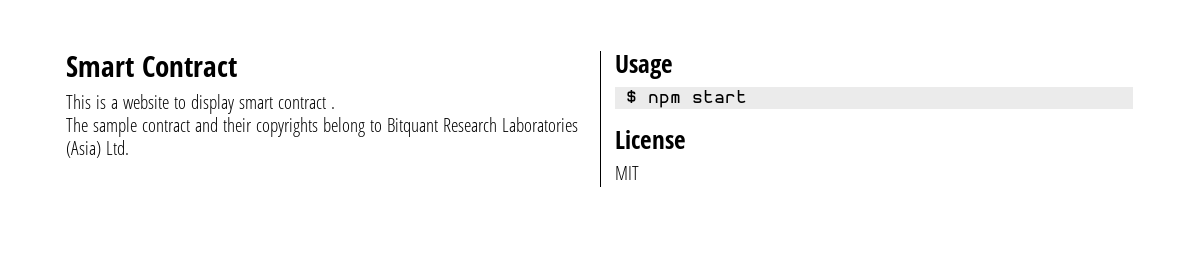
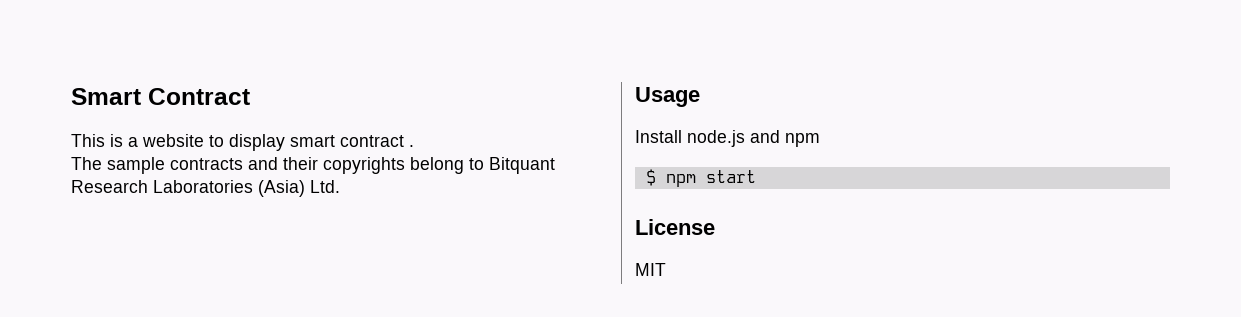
- The sample contract and their copyrights belong to Bitquant Research Laboratories (Asia) Ltd.
+ The sample contracts and their copyrights belong to Bitquant Research Laboratories (Asia) Ltd.
+ Install node.js and npm

